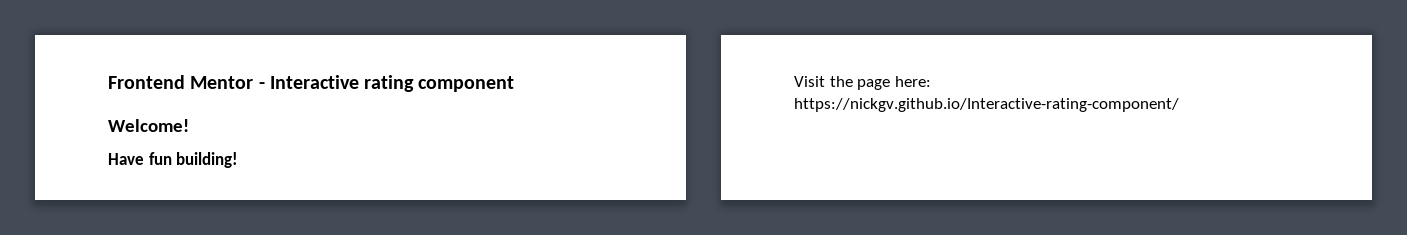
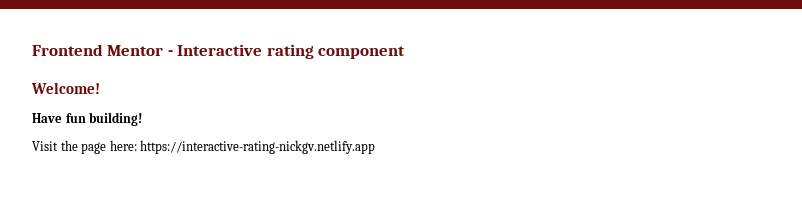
- Visit the page here: https://nickgv.github.io/Interactive-rating-component/
+ Visit the page here: https://interactive-rating-nickgv.netlify.app

